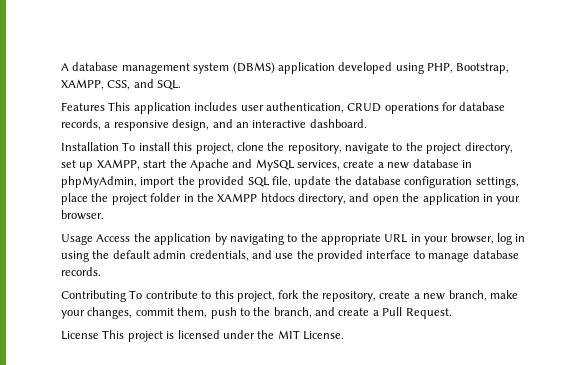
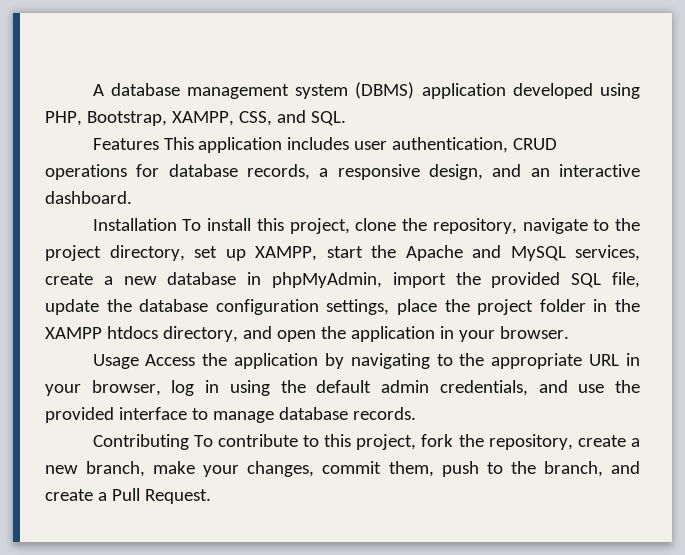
- License This project is licensed under the MIT License.

